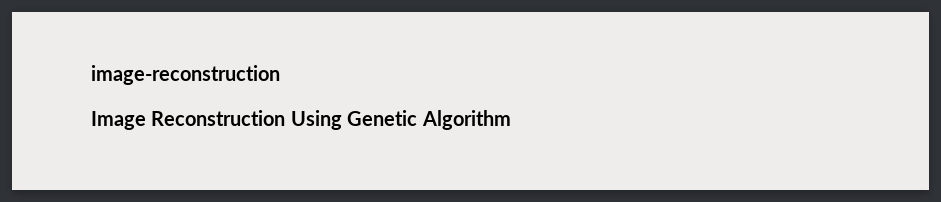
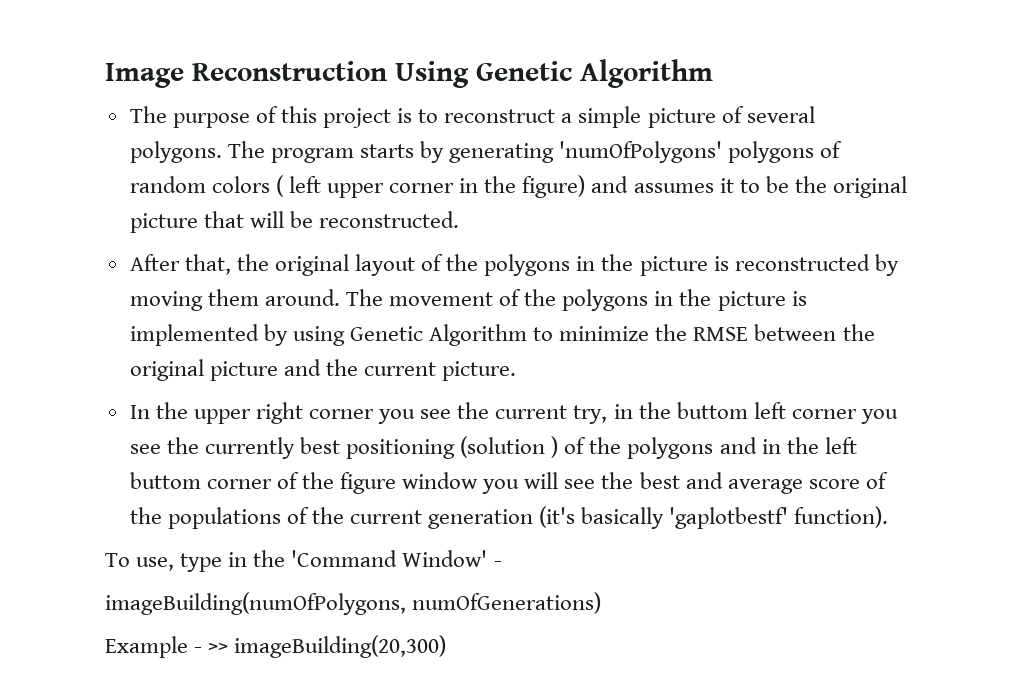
- image-reconstruction
+ The purpose of this project is to reconstruct a simple picture of several polygons. The program starts by generating 'numOfPolygons' polygons of random colors ( left upper corner in the figure) and assumes it to be the original picture that will be reconstructed.
+ After that, the original layout of the polygons in the picture is reconstructed by moving them around. The movement of the polygons in the picture is implemented by using Genetic Algorithm to minimize the RMSE between the original picture and the current picture.
+ In the upper right corner you see the current try, in the buttom left corner you see the currently best positioning (solution ) of the polygons and in the left buttom corner of the figure window you will see the best and average score of the populations of the current generation (it's basically 'gaplotbestf' function).
+ To use, type in the 'Command Window' -
+ imageBuilding(numOfPolygons, numOfGenerations)
+ Example - >> imageBuilding(20,300)

